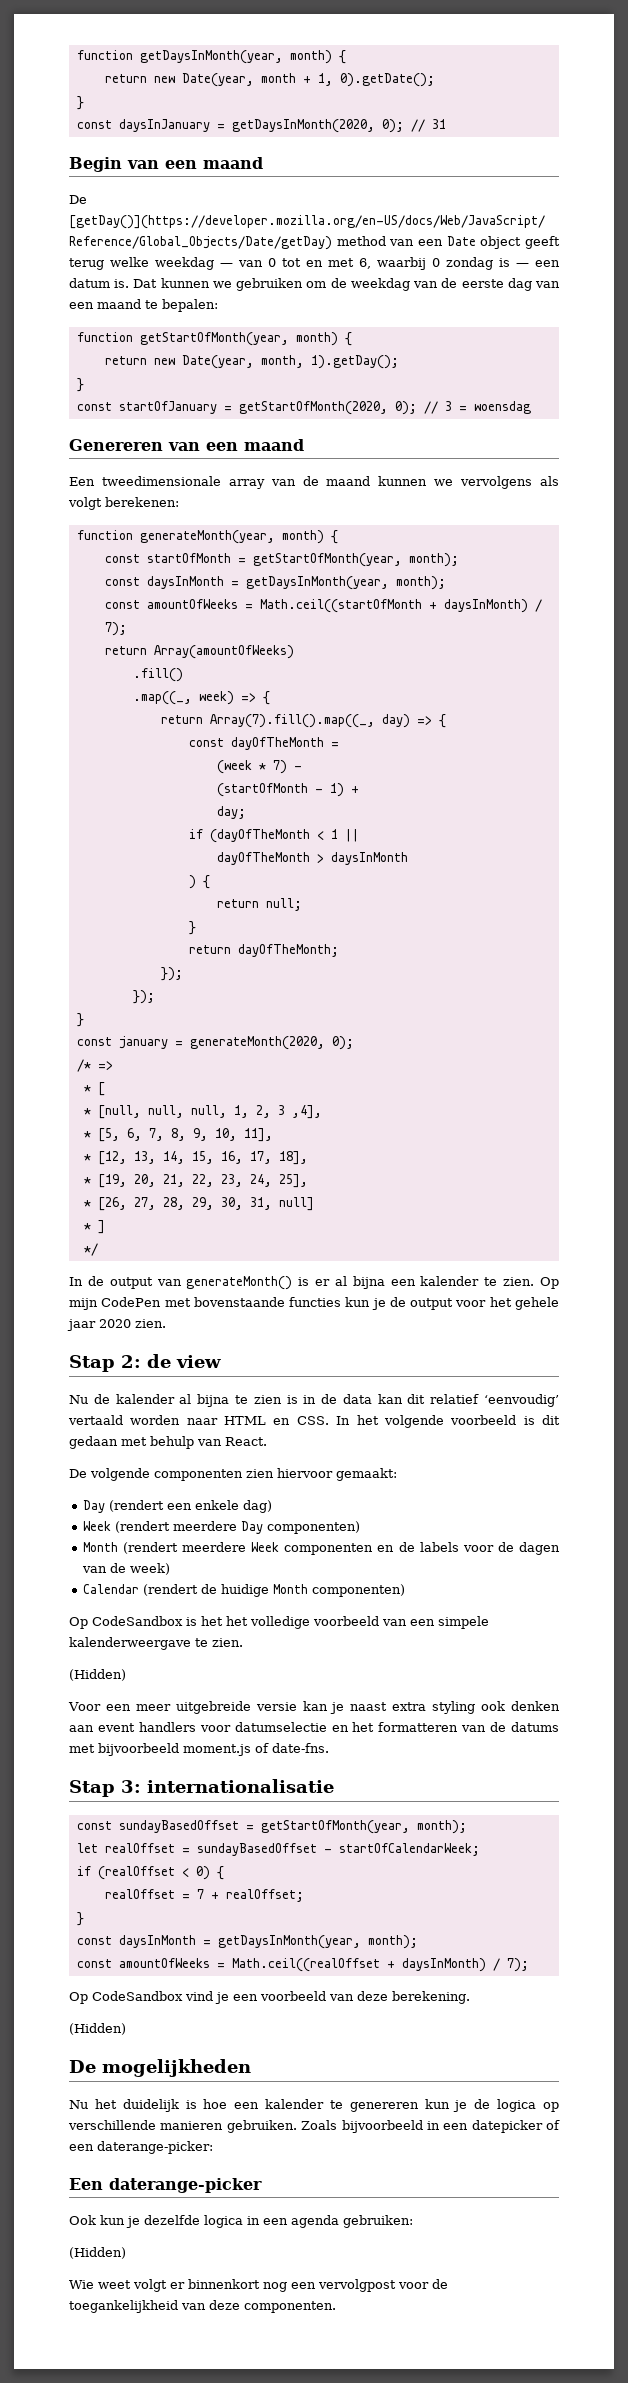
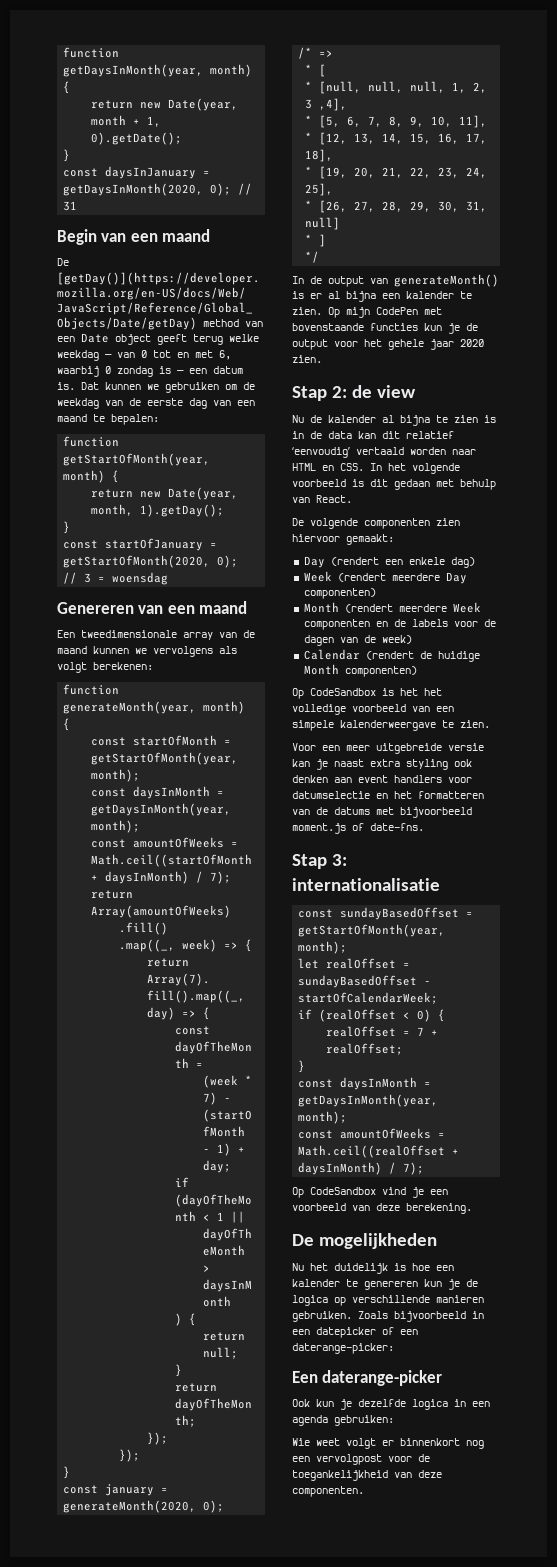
  Op CodeSandbox is het het volledige voorbeeld van een simpele kalenderweergave te zien.
- (Hidden)
  Op CodeSandbox vind je een voorbeeld van deze berekening.
- (Hidden)
  Ook kun je dezelfde logica in een agenda gebruiken:
- (Hidden)

